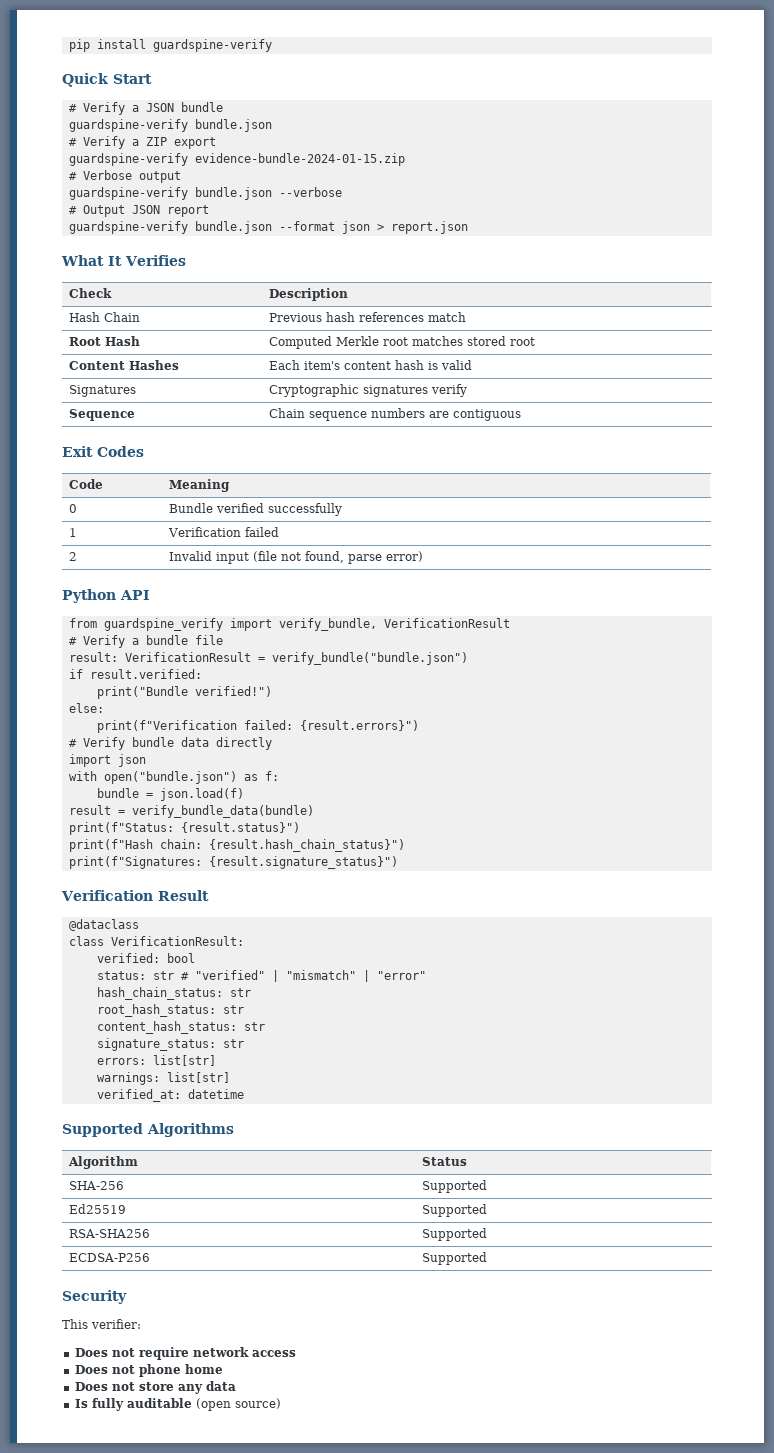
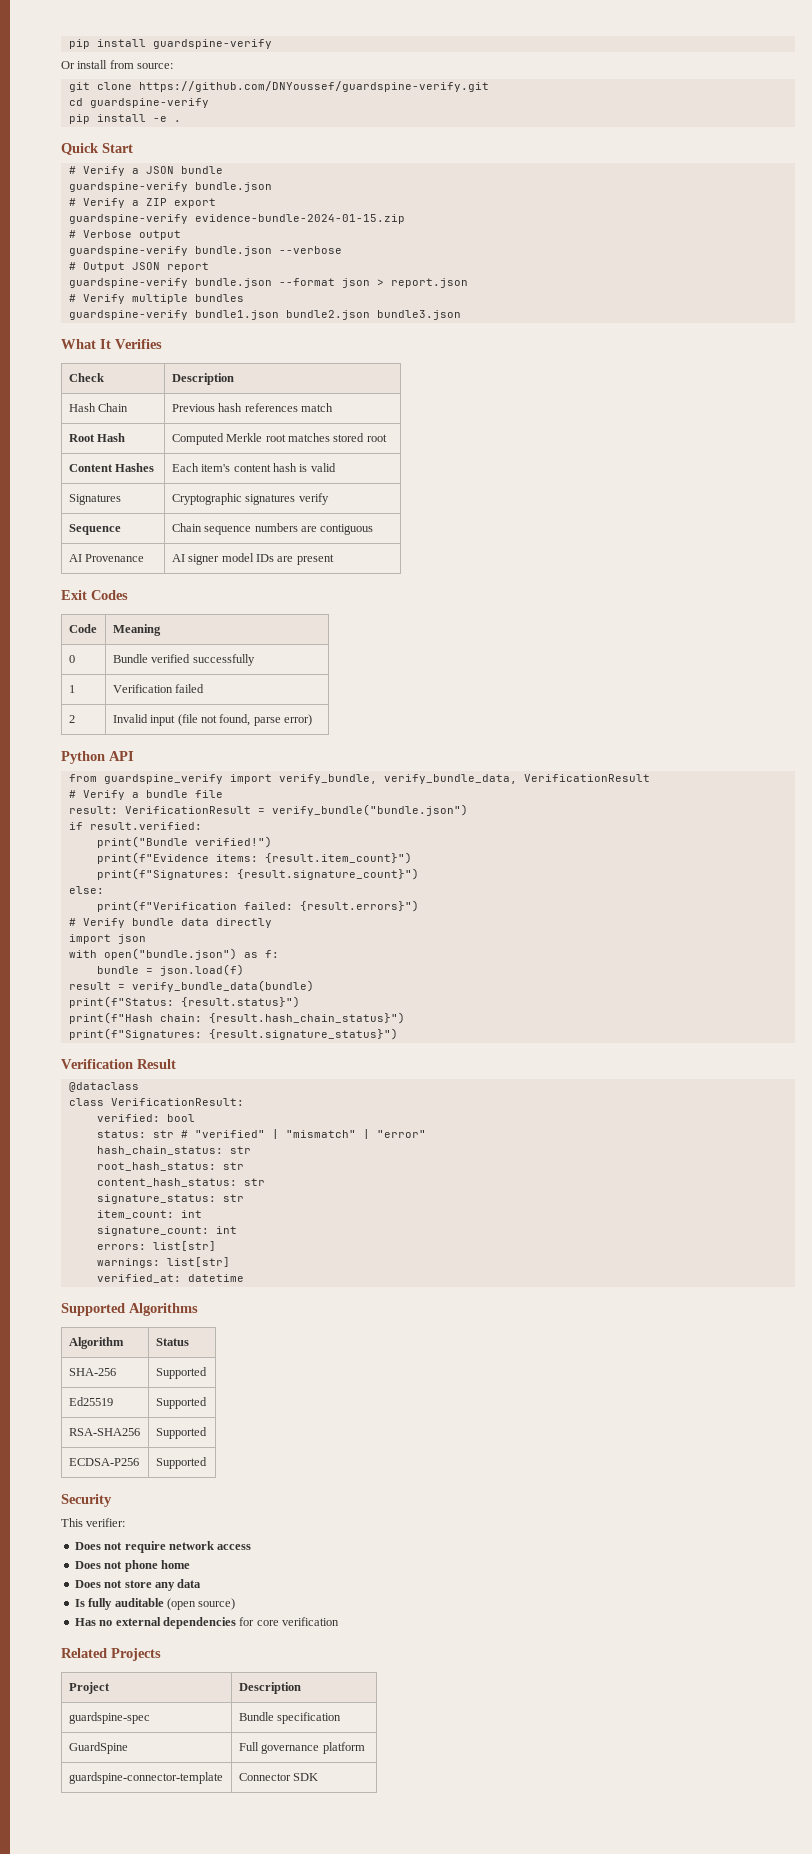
+ Or install from source:
+ git clone https://github.com/DNYoussef/guardspine-verify.git
+ cd guardspine-verify
+ pip install -e .
+ # Verify multiple bundles
+ guardspine-verify bundle1.json bundle2.json bundle3.json
+ AI Provenance | AI signer model IDs are present
- from guardspine_verify import verify_bundle, VerificationResult
+ from guardspine_verify import verify_bundle, verify_bundle_data, VerificationResult
+ print(f"Evidence items: {result.item_count}")
+ print(f"Signatures: {result.signature_count}")
+ item_count: int
+ signature_count: int
+ Has no external dependencies for core verification
+ Related Projects
+ Project | Description
+ guardspine-spec | Bundle specification
+ GuardSpine | Full governance platform
+ guardspine-connector-template | Connector SDK

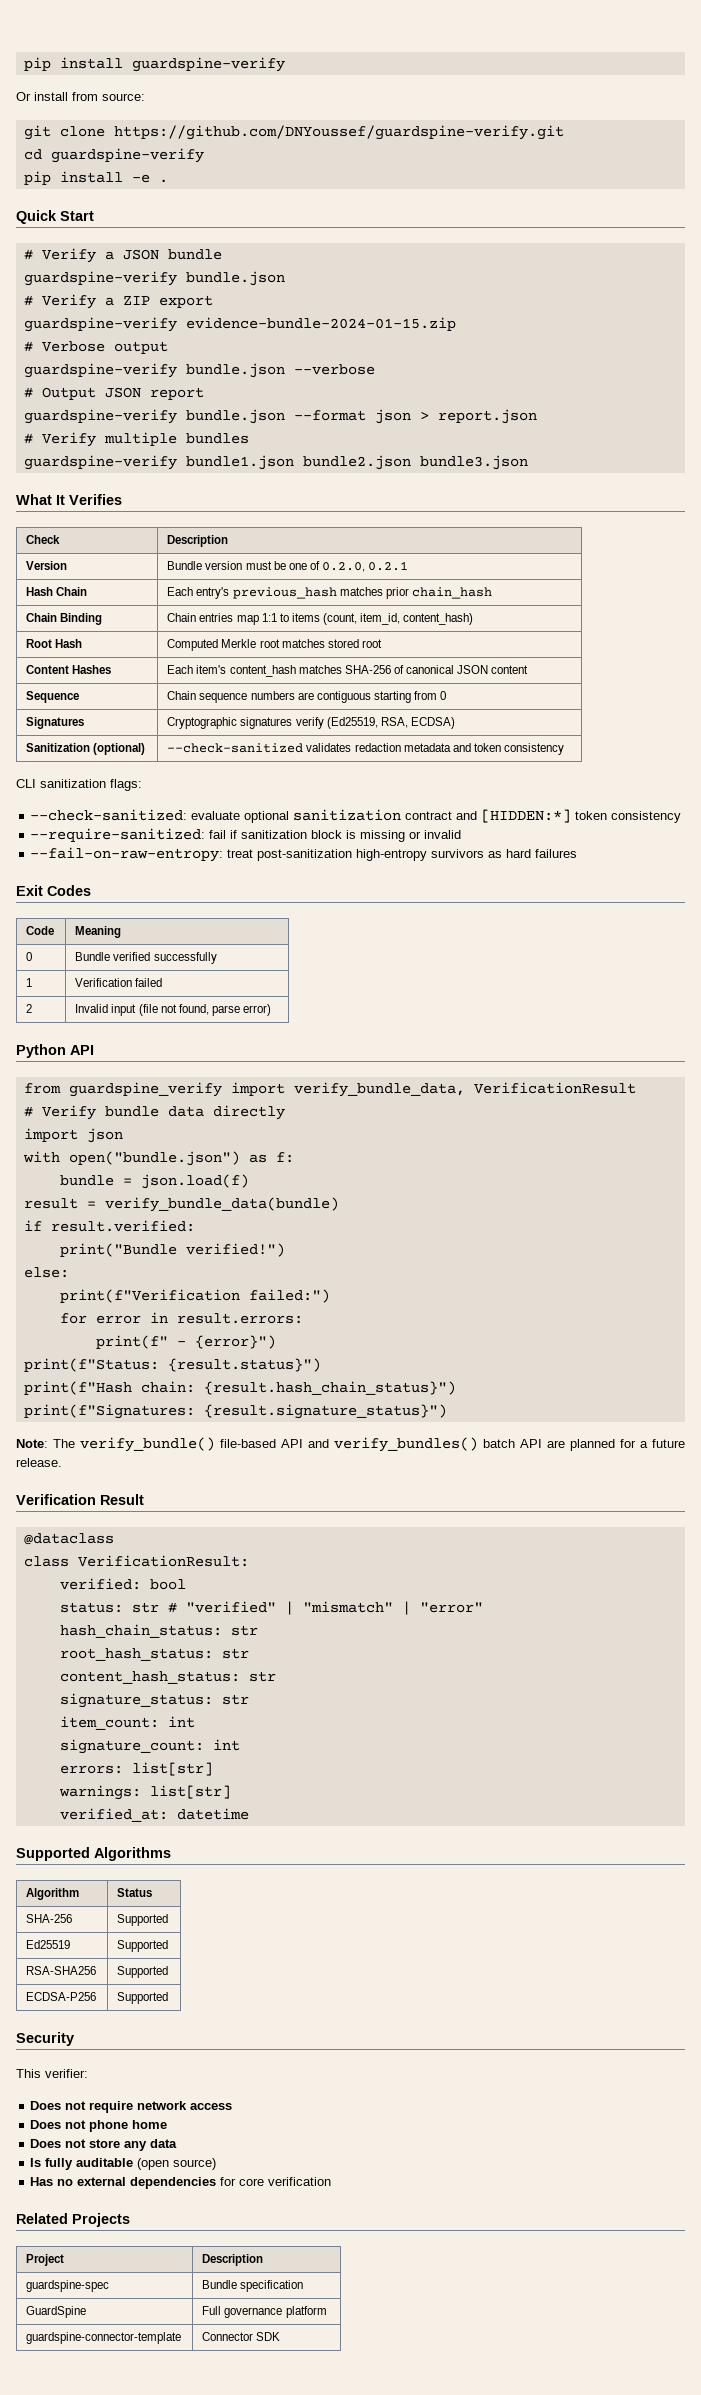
- Hash Chain | Previous hash references match
+ Version | Bundle version must be one of 0.2.0, 0.2.1
+ Hash Chain | Each entry's previous_hash matches prior chain_hash
+ Chain Binding | Chain entries map 1:1 to items (count, item_id, content_hash)
- Content Hashes | Each item's content hash is valid
- Signatures | Cryptographic signatures verify
+ Content Hashes | Each item's content_hash matches SHA-256 of canonical JSON content
- Sequence | Chain sequence numbers are contiguous
- AI Provenance | AI signer model IDs are present
+ Sequence | Chain sequence numbers are contiguous starting from 0
+ Signatures | Cryptographic signatures verify (Ed25519, RSA, ECDSA)
+ Sanitization (optional) | --check-sanitized validates redaction metadata and token consistency
+ CLI sanitization flags:
+ --check-sanitized: evaluate optional sanitization contract and [HIDDEN:*] token consistency
+ --require-sanitized: fail if sanitization block is missing or invalid
+ --fail-on-raw-entropy: treat post-sanitization high-entropy survivors as hard failures
- from guardspine_verify import verify_bundle, verify_bundle_data, VerificationResult
+ from guardspine_verify import verify_bundle_data, VerificationResult
- # Verify a bundle file
- result: VerificationResult = verify_bundle("bundle.json")
- if result.verified:
- print("Bundle verified!")
- print(f"Evidence items: {result.item_count}")
- print(f"Signatures: {result.signature_count}")
- else:
- print(f"Verification failed: {result.errors}")
+ if result.verified:
+ print("Bundle verified!")
+ else:
+ print(f"Verification failed:")
+ for error in result.errors:
+ print(f" - {error}")
+ Note: The verify_bundle() file-based API and verify_bundles() batch API are planned for a future release.

